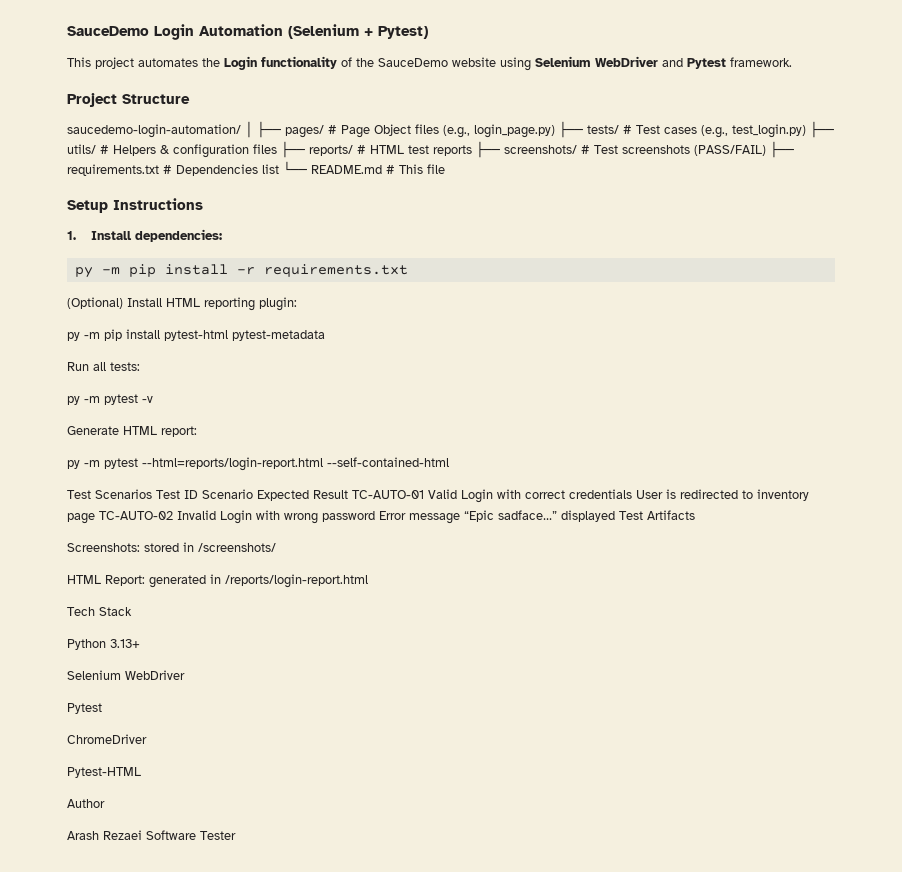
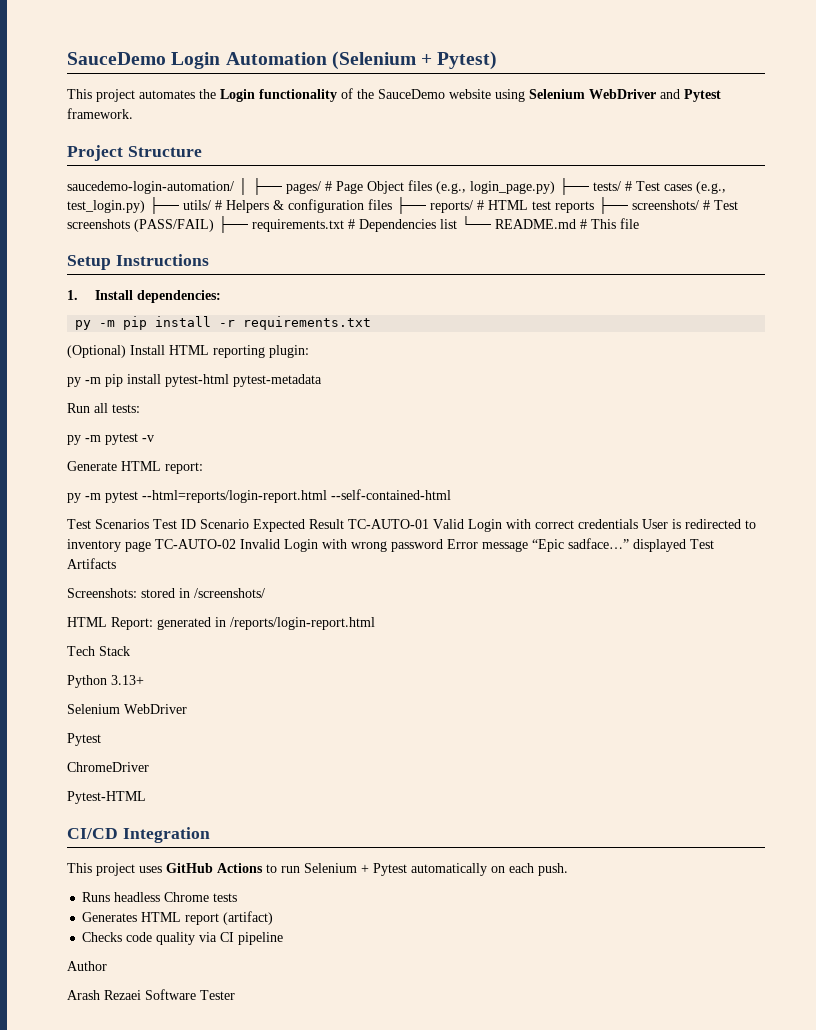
+ CI/CD Integration
+ This project uses GitHub Actions to run Selenium + Pytest automatically on each push.
+ Runs headless Chrome tests
+ Generates HTML report (artifact)
+ Checks code quality via CI pipeline

